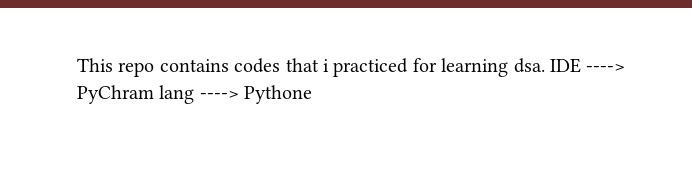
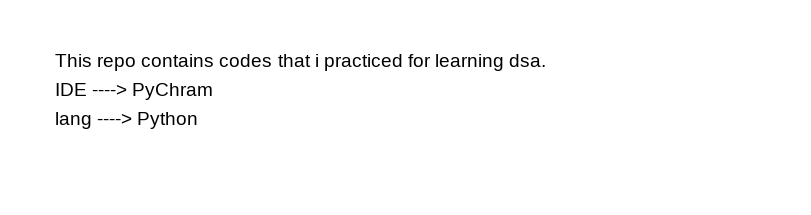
- This repo contains codes that i practiced for learning dsa. IDE ----> PyChram lang ----> Pythone
+ This repo contains codes that i practiced for learning dsa.
+ IDE ----> PyChram
+ lang ----> Python

